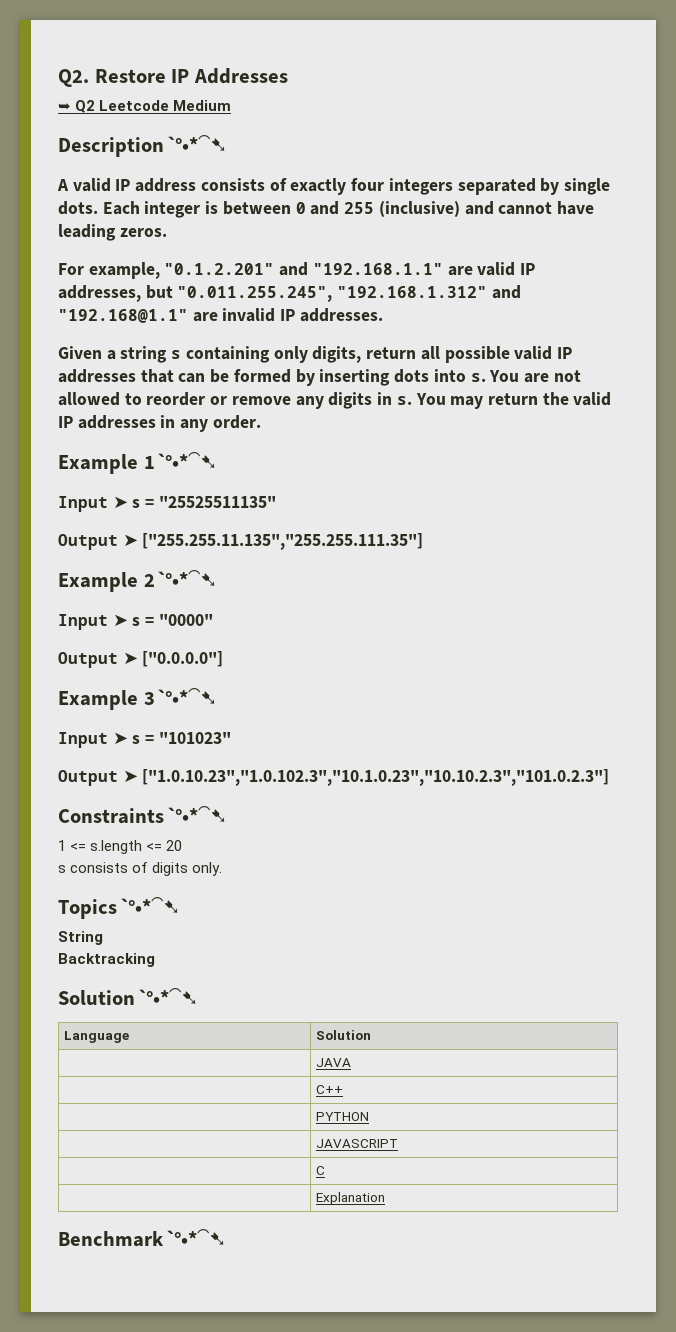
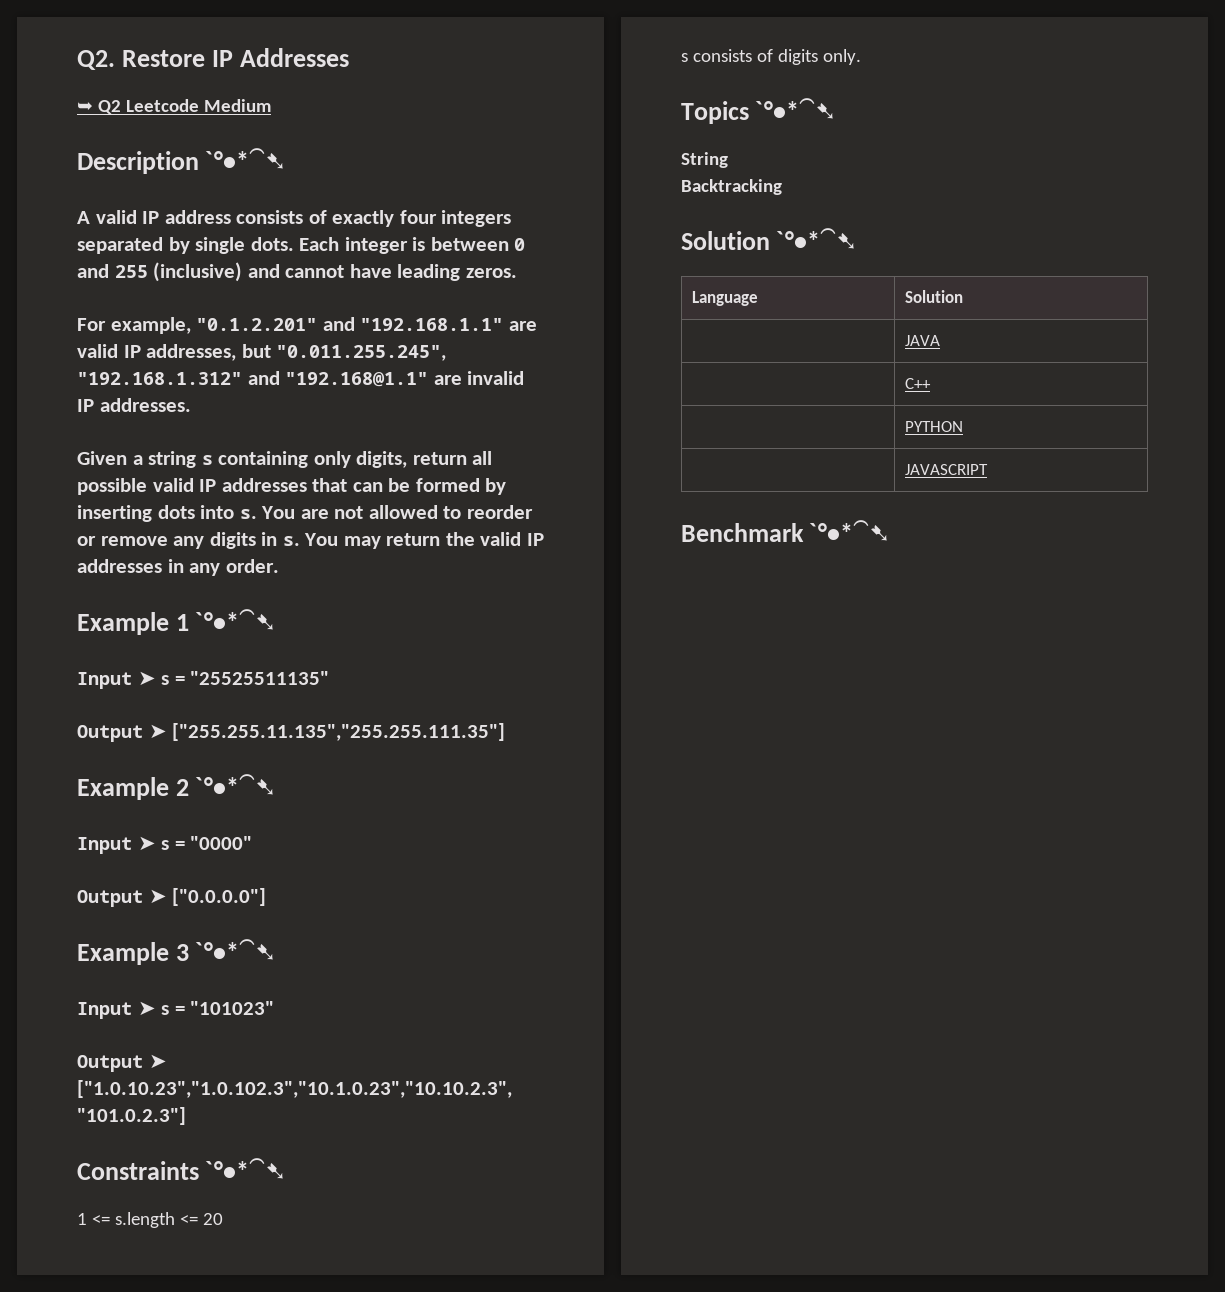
- | C
- | Explanation

